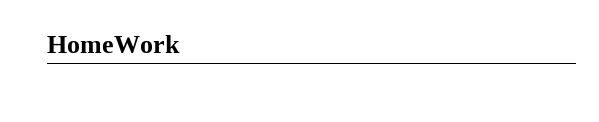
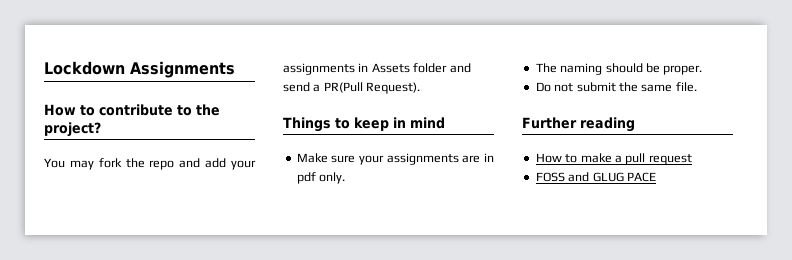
- HomeWork
+ Lockdown Assignments
+ How to contribute to the project?
+ You may fork the repo and add your assignments in Assets folder and send a PR(Pull Request).
+ Things to keep in mind
+ Make sure your assignments are in pdf only.
+ The naming should be proper.
+ Do not submit the same file.
+ Further reading
+ How to make a pull request
+ FOSS and GLUG PACE

